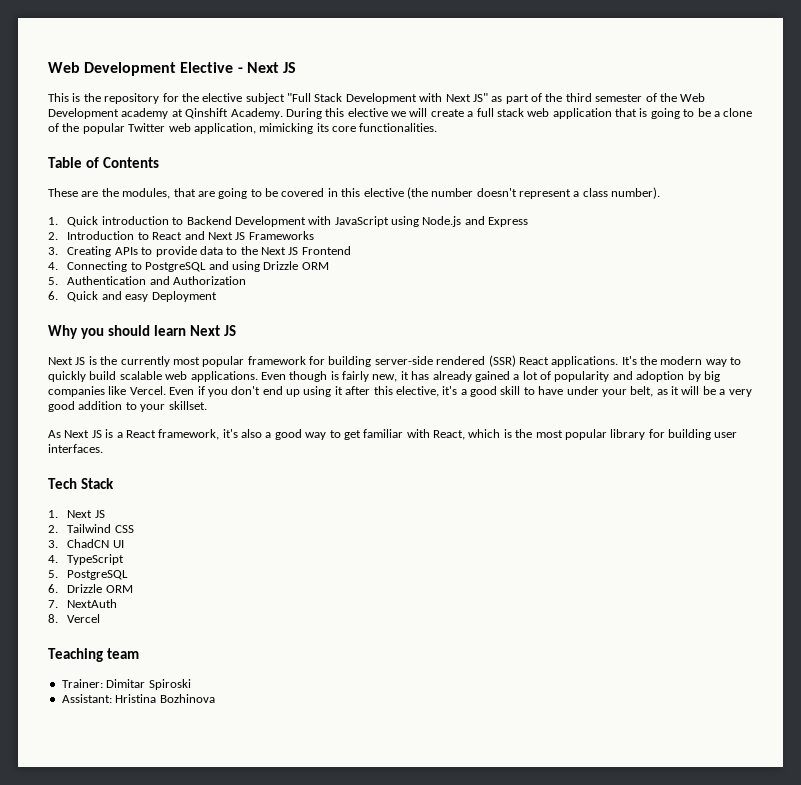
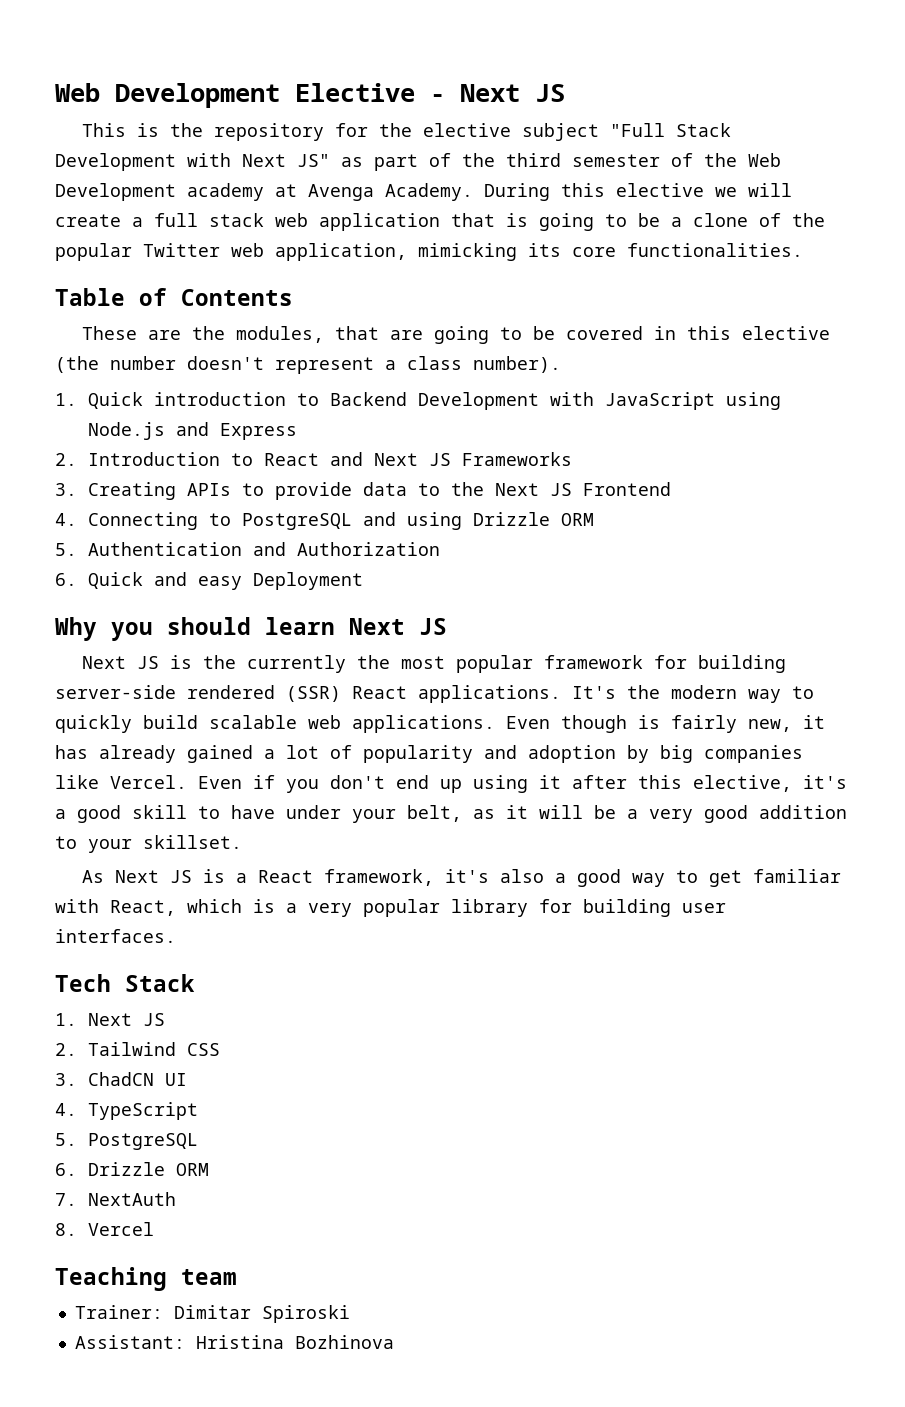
- This is the repository for the elective subject "Full Stack Development with Next JS" as part of the third semester of the Web Development academy at Qinshift Academy.
+ This is the repository for the elective subject "Full Stack Development with Next JS" as part of the third semester of the Web Development academy at Avenga Academy.
- Next JS is the currently most popular framework for building server-side rendered (SSR) React applications.
+ Next JS is the currently the most popular framework for building server-side rendered (SSR) React applications.
- As Next JS is a React framework, it's also a good way to get familiar with React, which is the most popular library for building user interfaces.
+ As Next JS is a React framework, it's also a good way to get familiar with React, which is a very popular library for building user interfaces.

